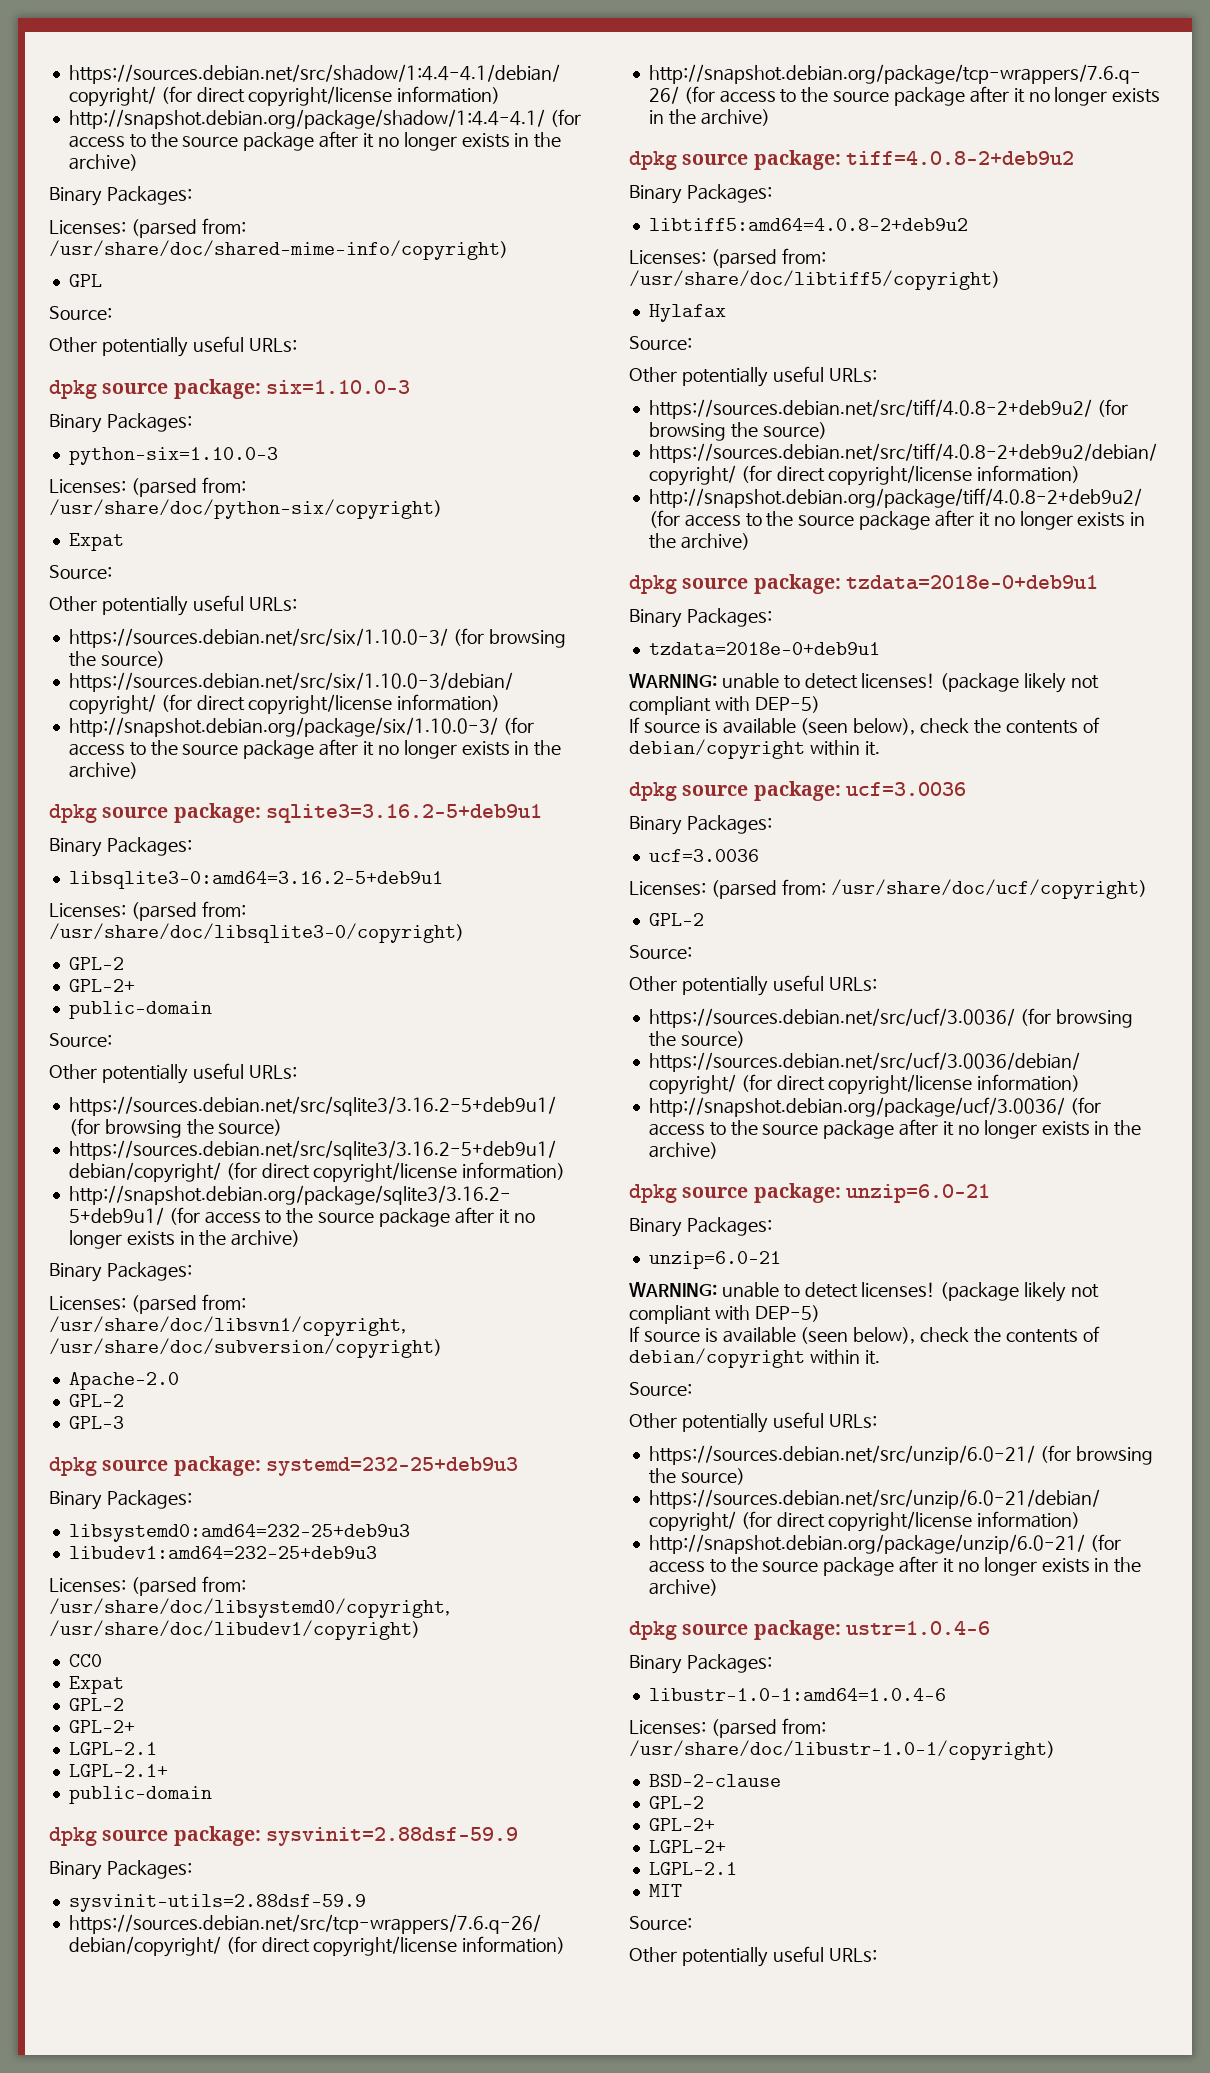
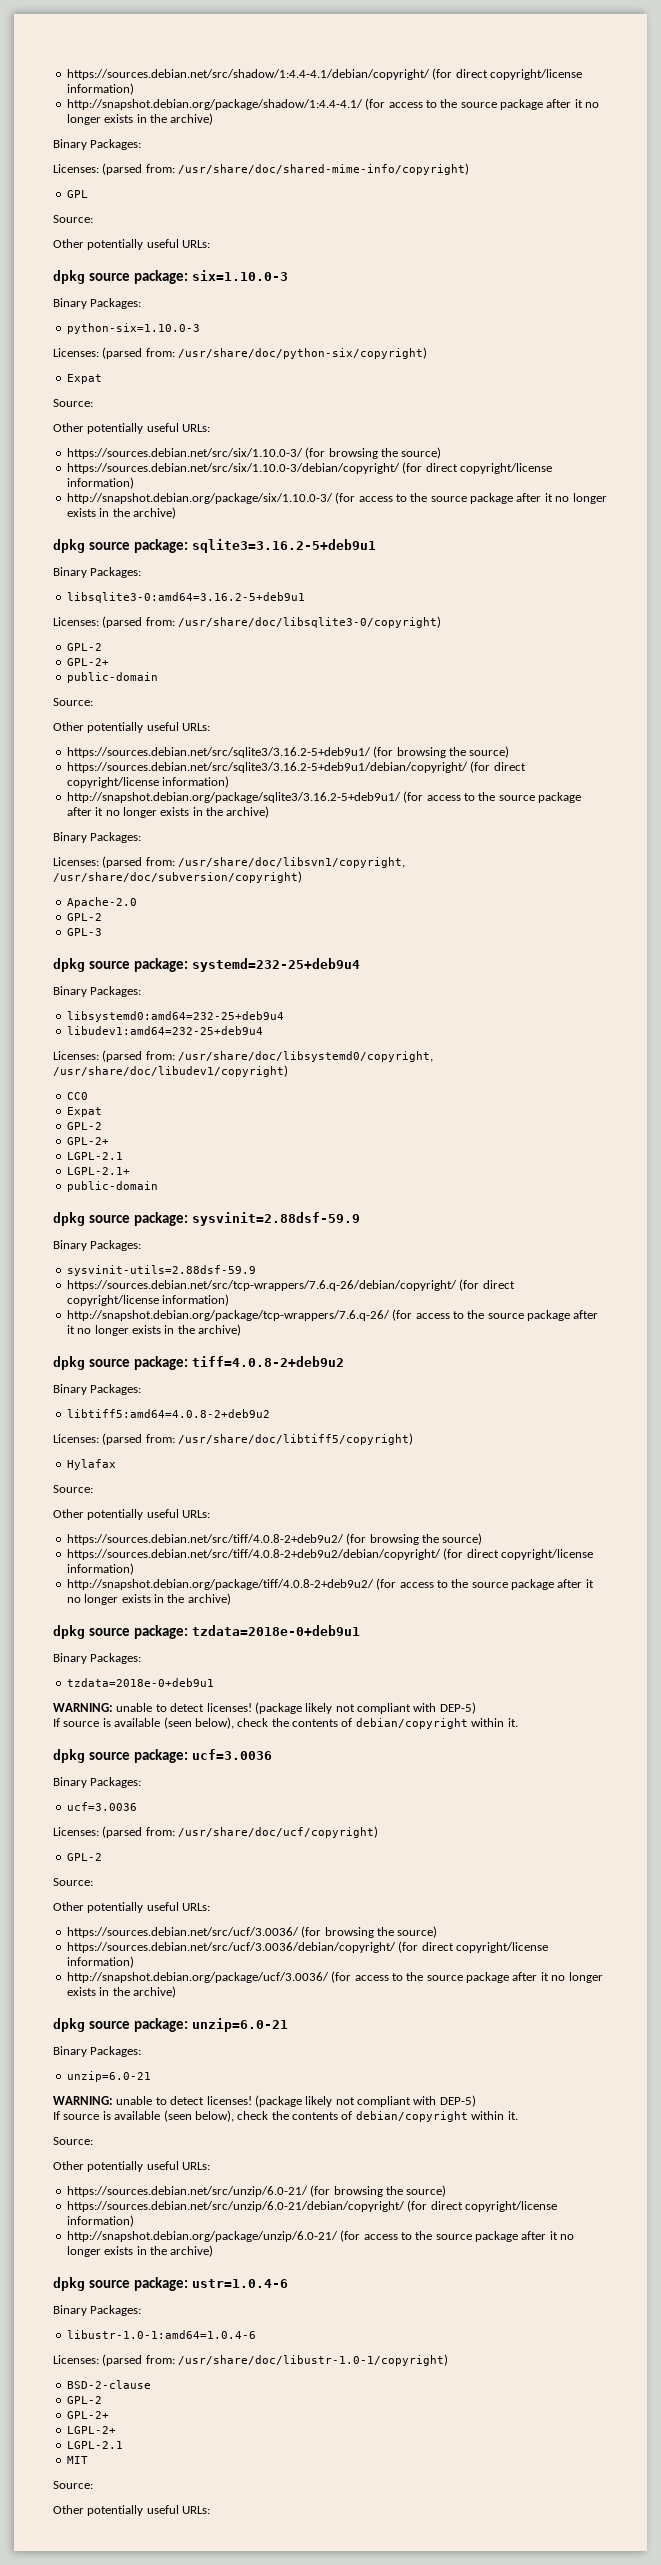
- dpkg source package: systemd=232-25+deb9u3
+ dpkg source package: systemd=232-25+deb9u4
  Binary Packages:
- libsystemd0:amd64=232-25+deb9u3
- libudev1:amd64=232-25+deb9u3
+ libsystemd0:amd64=232-25+deb9u4
+ libudev1:amd64=232-25+deb9u4

